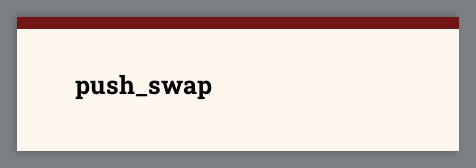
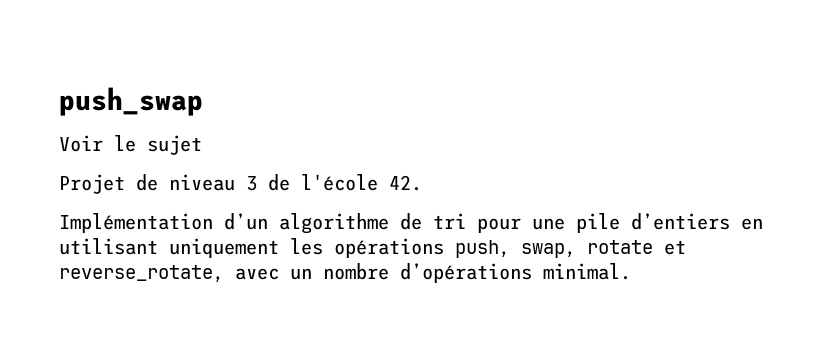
+ Voir le sujet
+ Projet de niveau 3 de l'école 42.
+ Implémentation d’un algorithme de tri pour une pile d’entiers en utilisant uniquement les opérations push, swap, rotate et reverse_rotate, avec un nombre d’opérations minimal.

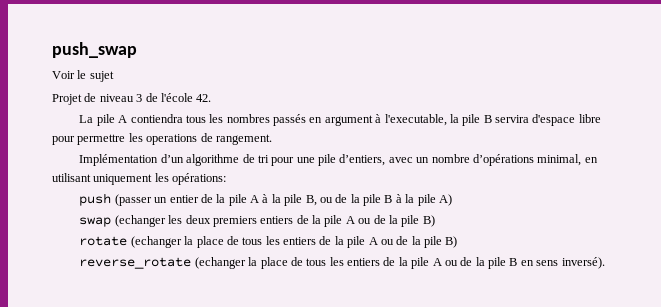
+ La pile A contiendra tous les nombres passés en argument à l'executable, la pile B servira d'espace libre pour permettre les operations de rangement.
- Implémentation d’un algorithme de tri pour une pile d’entiers en utilisant uniquement les opérations push, swap, rotate et reverse_rotate, avec un nombre d’opérations minimal.
+ Implémentation d’un algorithme de tri pour une pile d’entiers, avec un nombre d’opérations minimal, en utilisant uniquement les opérations:
+ push (passer un entier de la pile A à la pile B, ou de la pile B à la pile A)
+ swap (echanger les deux premiers entiers de la pile A ou de la pile B)
+ rotate (echanger la place de tous les entiers de la pile A ou de la pile B)
+ reverse_rotate (echanger la place de tous les entiers de la pile A ou de la pile B en sens inversé).

